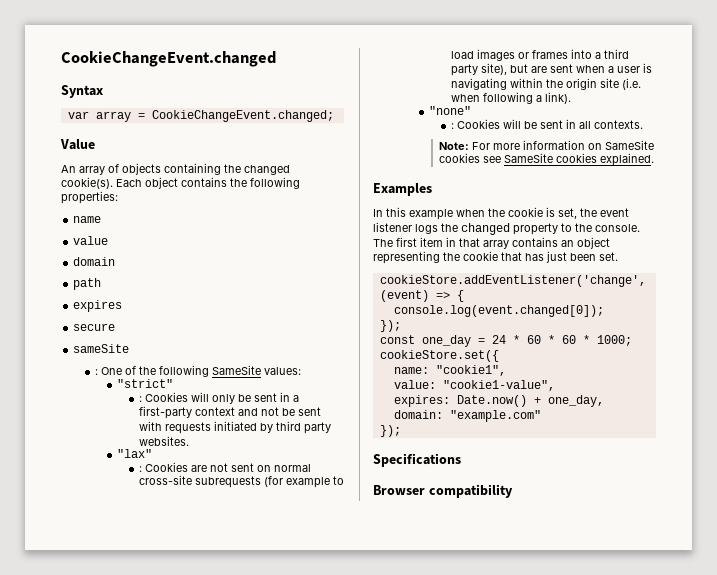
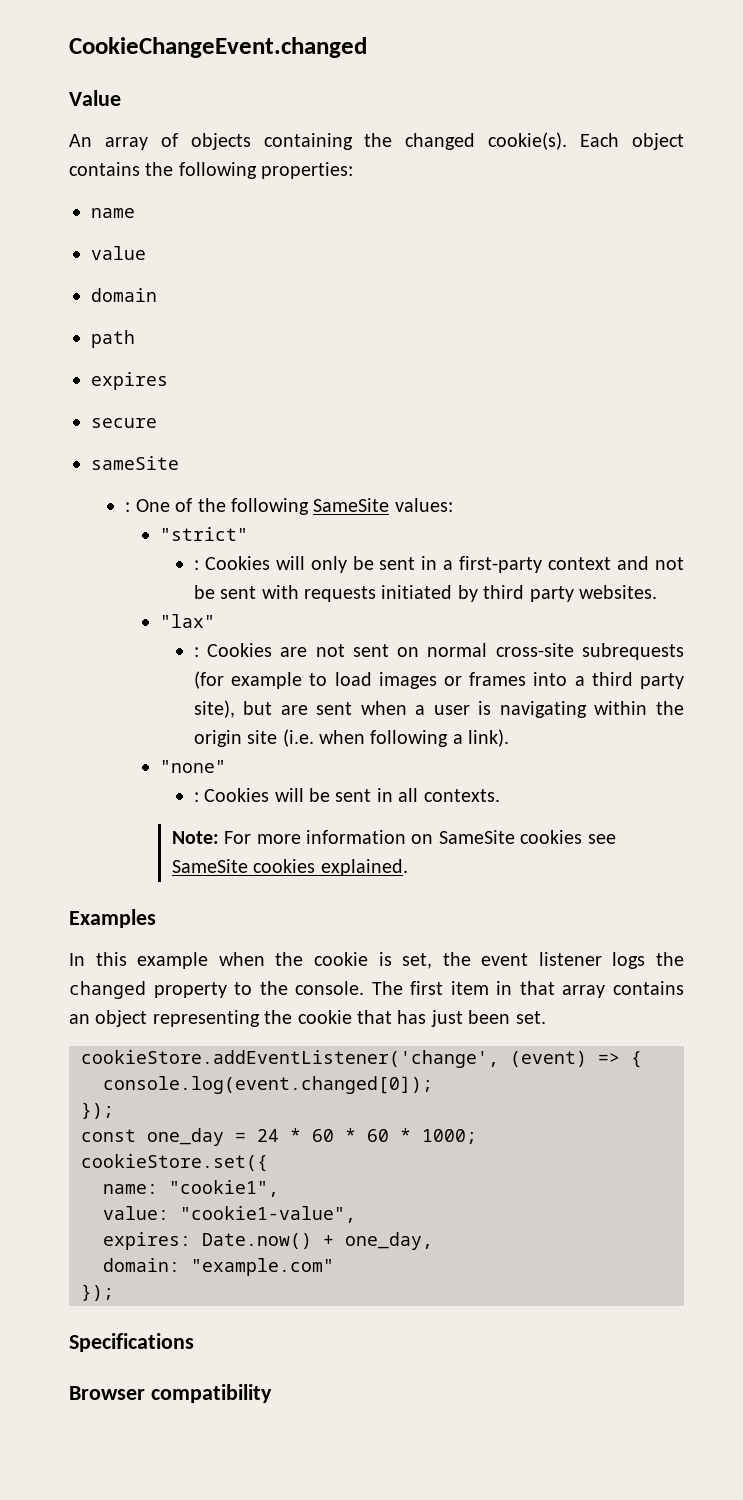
- Syntax
- var array = CookieChangeEvent.changed;

